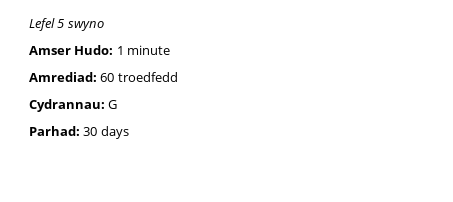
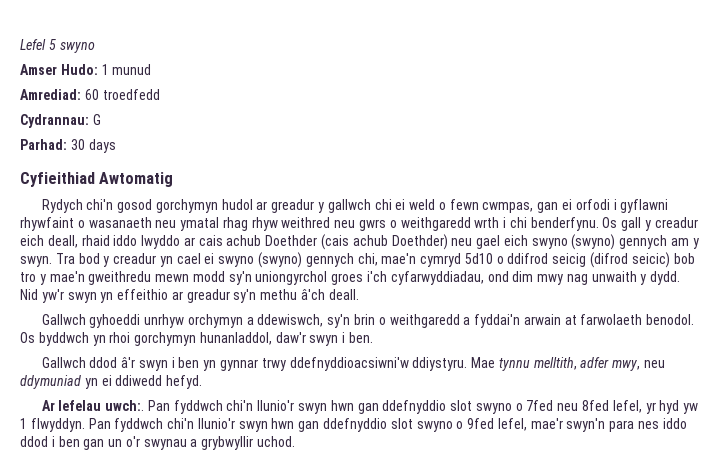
- Amser Hudo: 1 minute
+ Amser Hudo: 1 munud
+ Cyfieithiad Awtomatig
+ Rydych chi'n gosod gorchymyn hudol ar greadur y gallwch chi ei weld o fewn cwmpas, gan ei orfodi i gyflawni rhywfaint o wasanaeth neu ymatal rhag rhyw weithred neu gwrs o weithgaredd wrth i chi benderfynu. Os gall y creadur eich deall, rhaid iddo lwyddo ar cais achub Doethder (cais achub Doethder) neu gael eich swyno (swyno) gennych am y swyn. Tra bod y creadur yn cael ei swyno (swyno) gennych chi, mae'n cymryd 5d10 o ddifrod seicig (difrod seicic) bob tro y mae'n gweithredu mewn modd sy'n uniongyrchol groes i'ch cyfarwyddiadau, ond dim mwy nag unwaith y dydd. Nid yw'r swyn yn effeithio ar greadur sy'n methu â'ch deall.
+ Gallwch gyhoeddi unrhyw orchymyn a ddewiswch, sy'n brin o weithgaredd a fyddai'n arwain at farwolaeth benodol. Os byddwch yn rhoi gorchymyn hunanladdol, daw'r swyn i ben.
+ Gallwch ddod â'r swyn i ben yn gynnar trwy ddefnyddioacsiwni'w ddiystyru. Mae tynnu melltith, adfer mwy, neu ddymuniad yn ei ddiwedd hefyd.
+ Ar lefelau uwch:. Pan fyddwch chi'n llunio'r swyn hwn gan ddefnyddio slot swyno o 7fed neu 8fed lefel, yr hyd yw 1 flwyddyn. Pan fyddwch chi'n llunio'r swyn hwn gan ddefnyddio slot swyno o 9fed lefel, mae'r swyn'n para nes iddo ddod i ben gan un o'r swynau a grybwyllir uchod.

